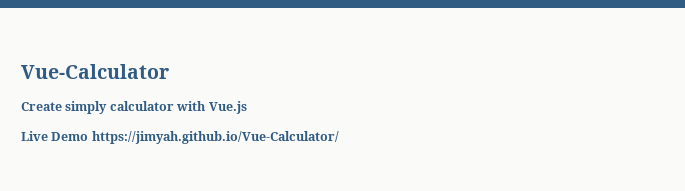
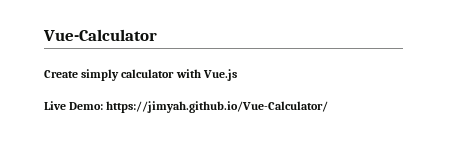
- Live Demo https://jimyah.github.io/Vue-Calculator/
+ Live Demo: https://jimyah.github.io/Vue-Calculator/

